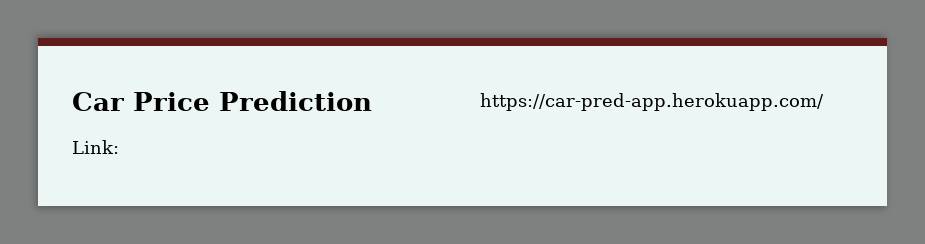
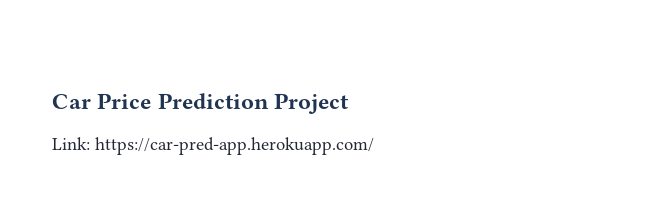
- Car Price Prediction
+ Car Price Prediction Project

